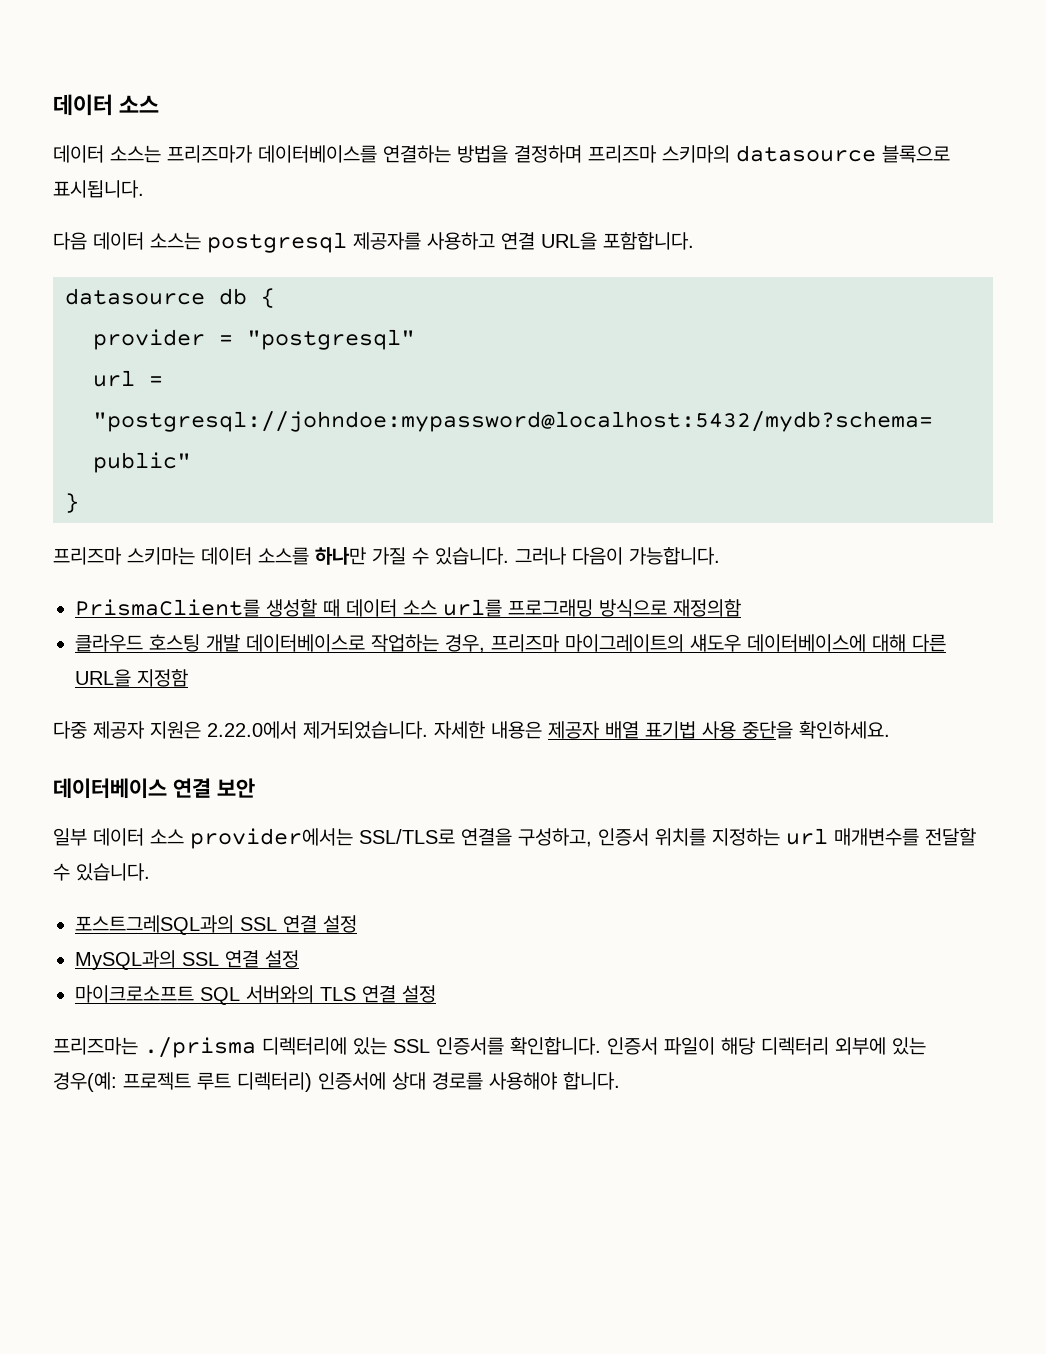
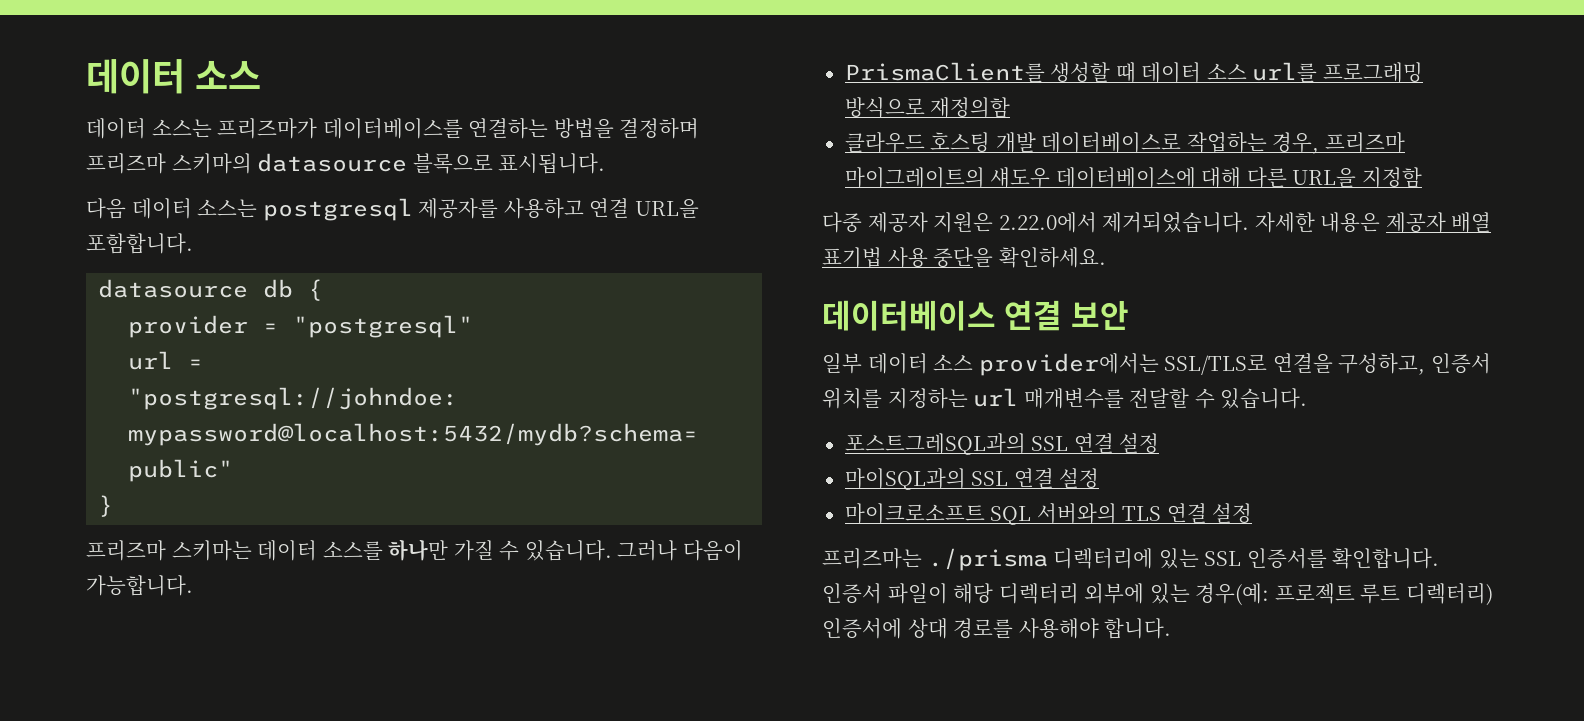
- MySQL과의 SSL 연결 설정
+ 마이SQL과의 SSL 연결 설정

